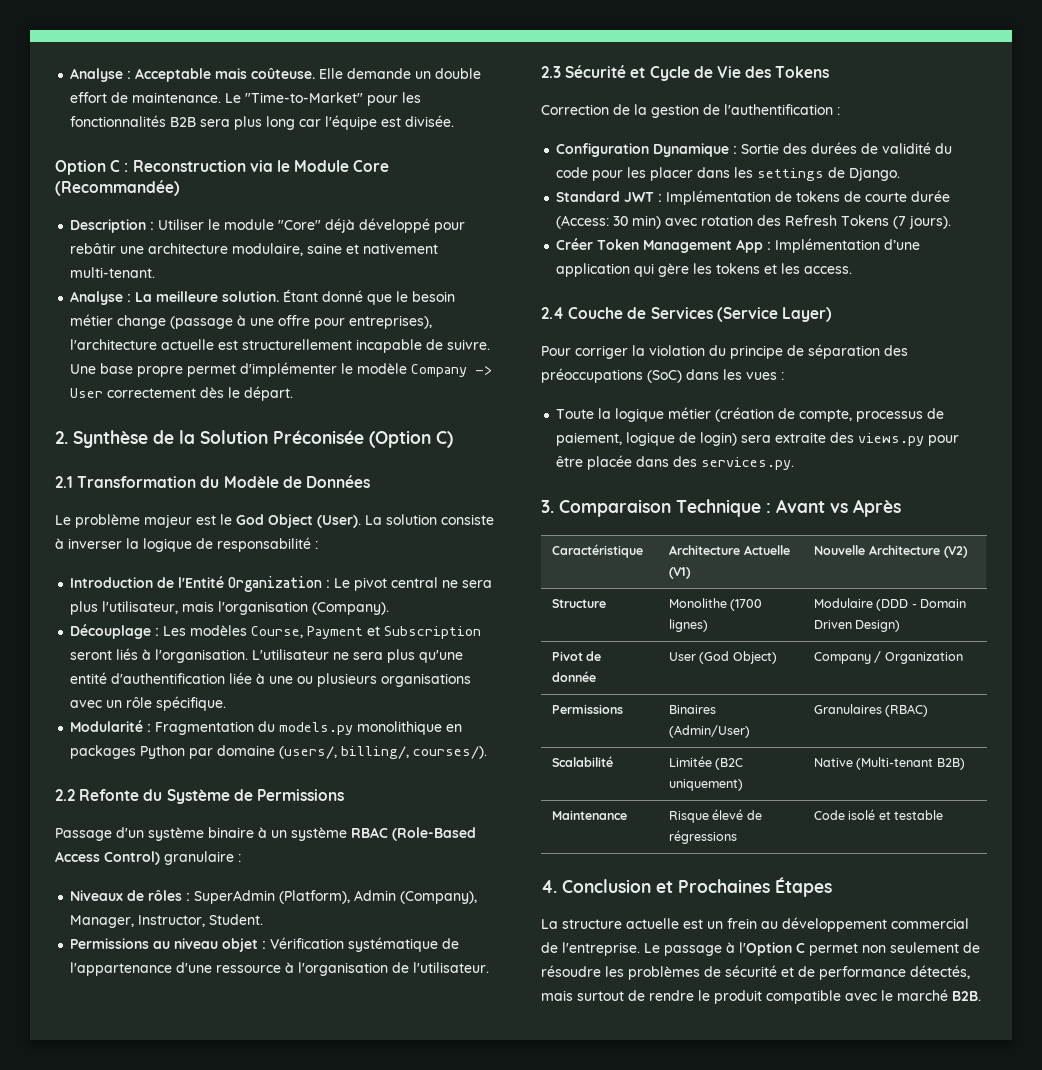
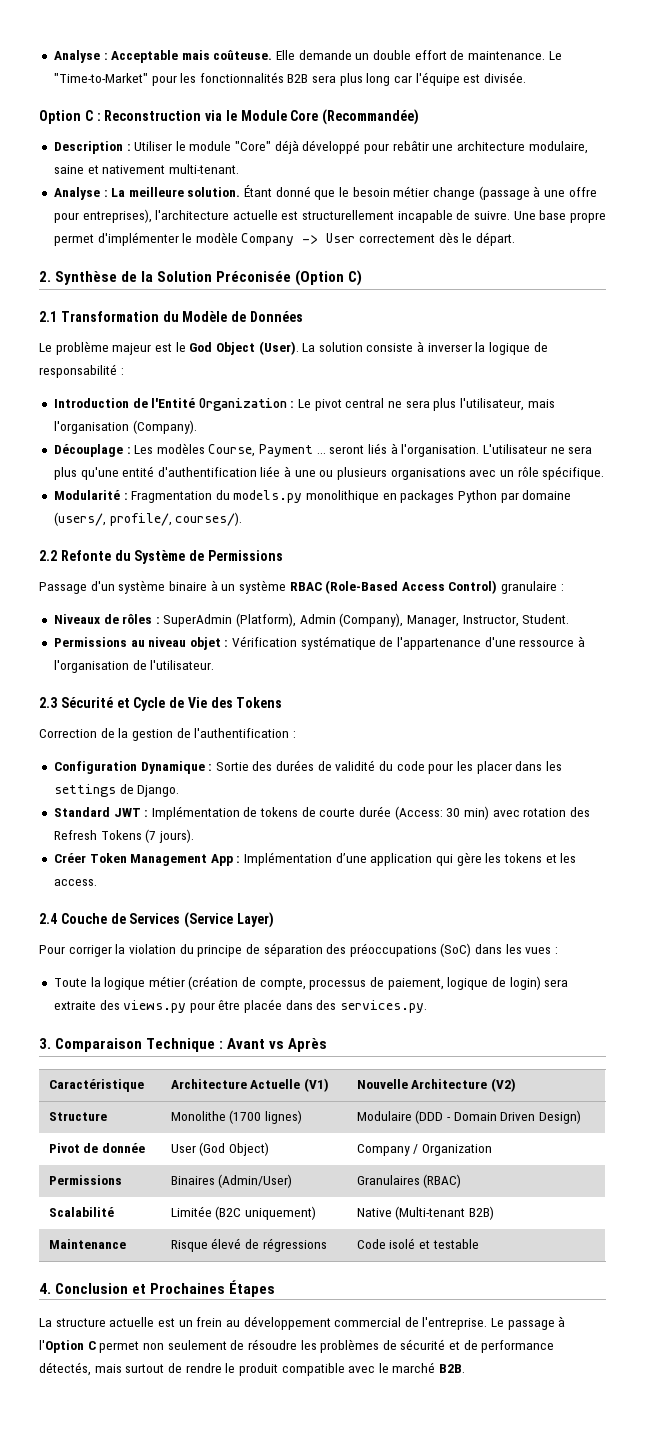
- Découplage : Les modèles Course, Payment et Subscription seront liés à l'organisation.
+ Découplage : Les modèles Course, Payment ... seront liés à l'organisation.
- Modularité : Fragmentation du models.py monolithique en packages Python par domaine (users/, billing/, courses/).
+ Modularité : Fragmentation du models.py monolithique en packages Python par domaine (users/, profile/, courses/).

